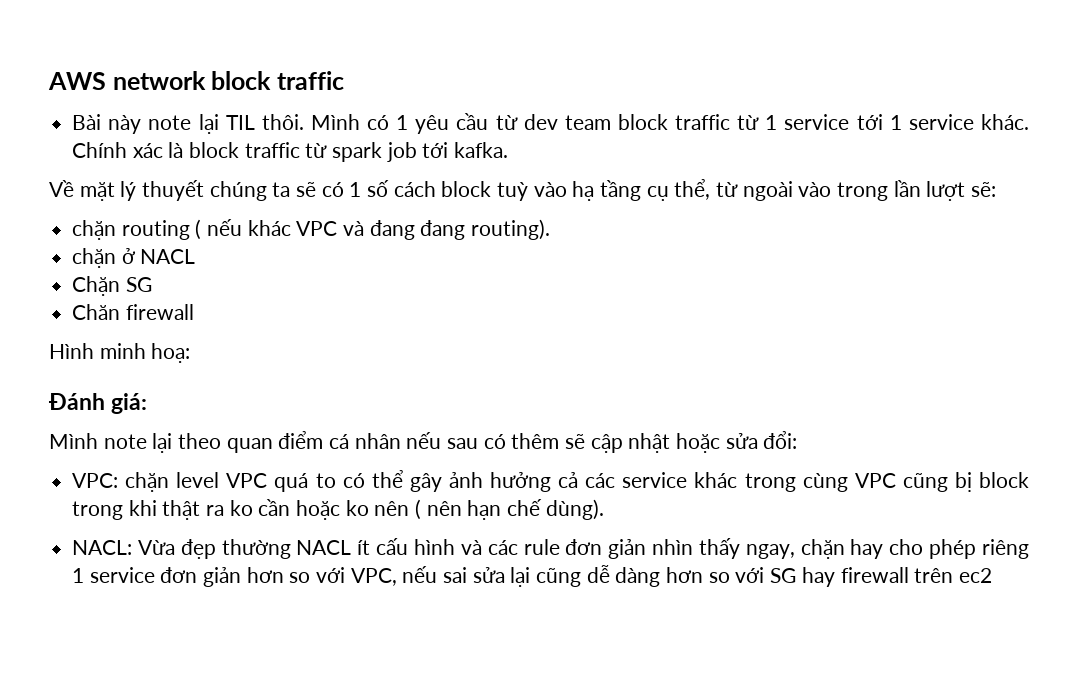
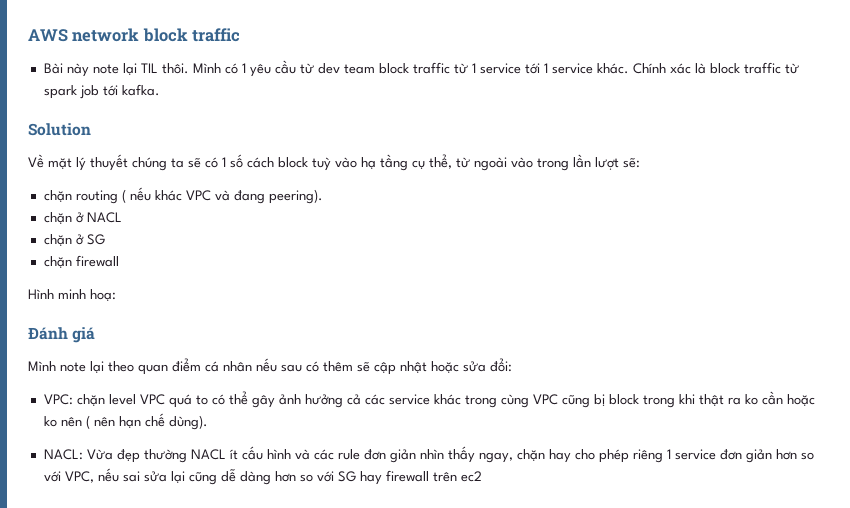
+ Solution
- chặn routing ( nếu khác VPC và đang đang routing).
+ chặn routing ( nếu khác VPC và đang peering).
- Chặn SG
+ chặn ở SG
- Chăn firewall
+ chặn firewall
- Đánh giá:
+ Đánh giá

